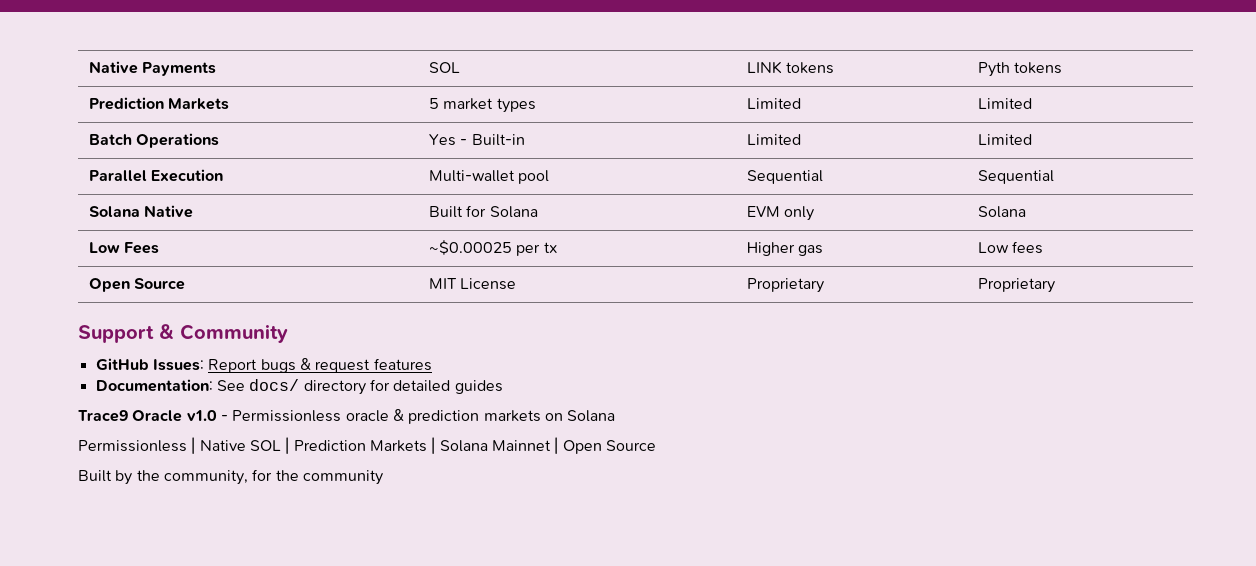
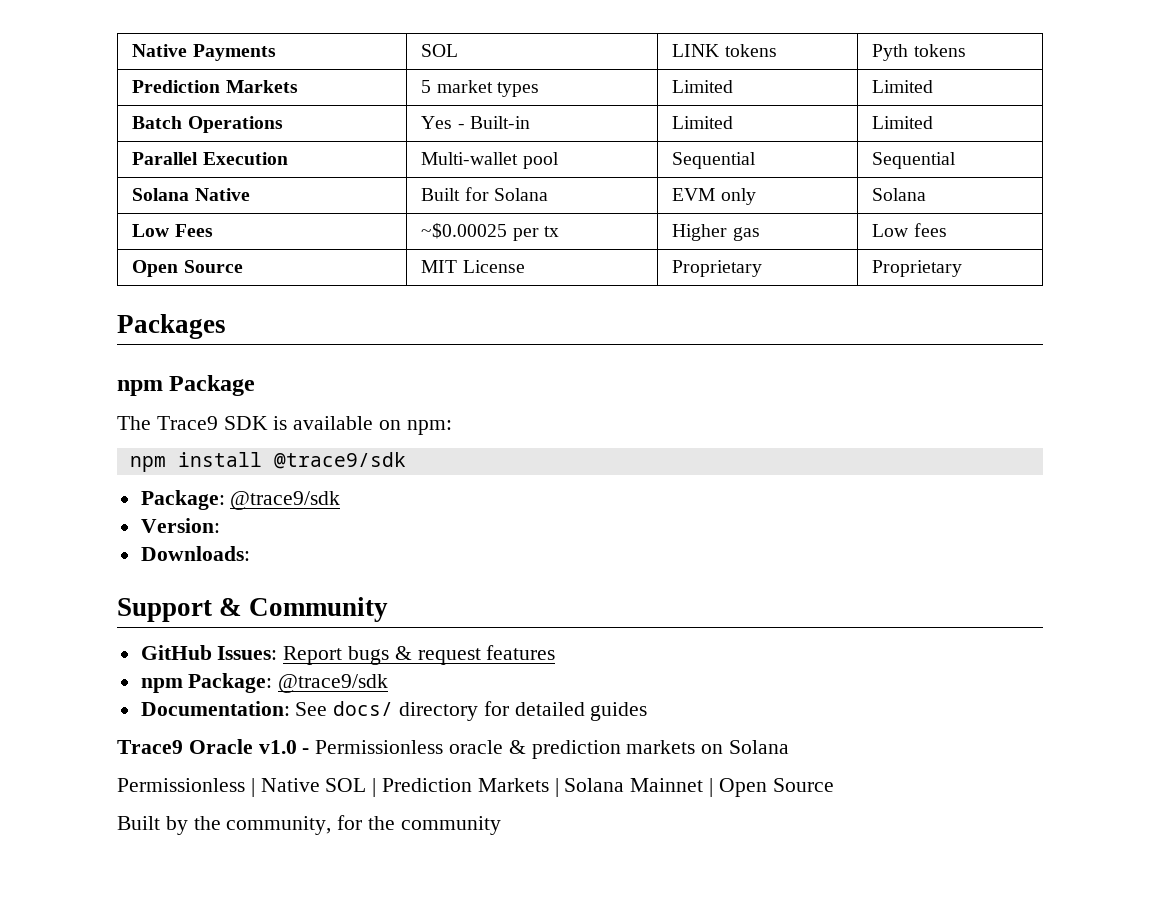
+ Packages
+ npm Package
+ The Trace9 SDK is available on npm:
+ npm install @trace9/sdk
+ Package: @trace9/sdk
+ Version:
+ Downloads:
+ npm Package: @trace9/sdk

